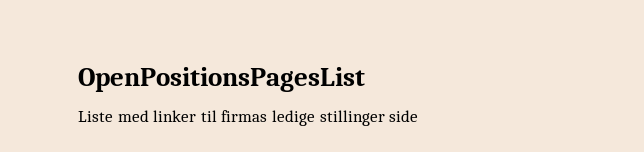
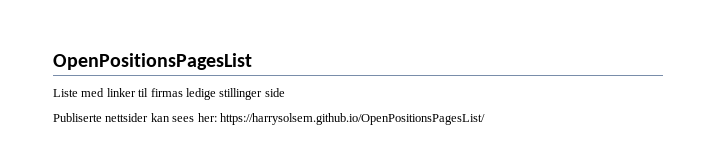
+ Publiserte nettsider kan sees her: https://harrysolsem.github.io/OpenPositionsPagesList/

